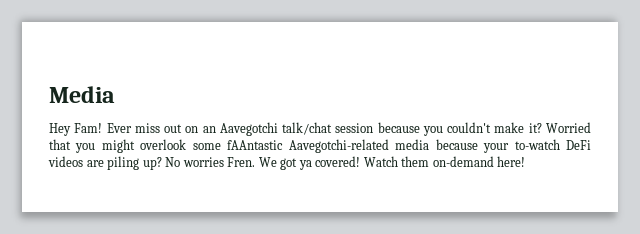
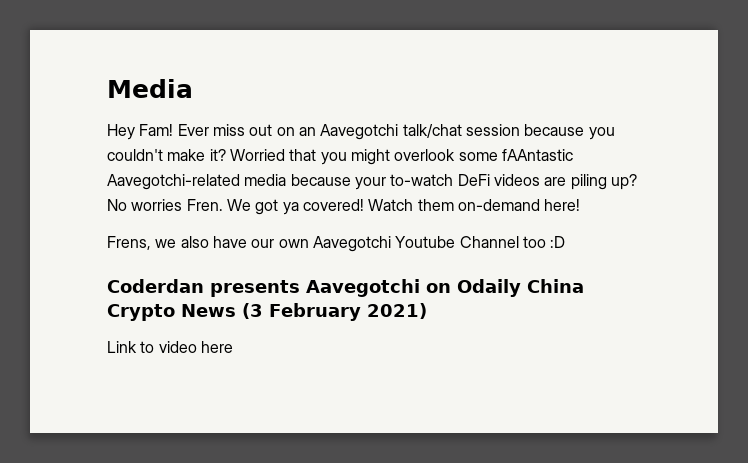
+ Frens, we also have our own Aavegotchi Youtube Channel too :D
+ Coderdan presents Aavegotchi on Odaily China Crypto News (3 February 2021)
+ Link to video here

